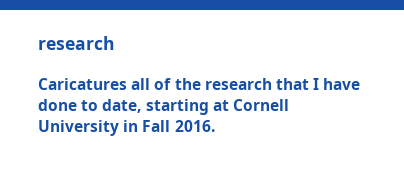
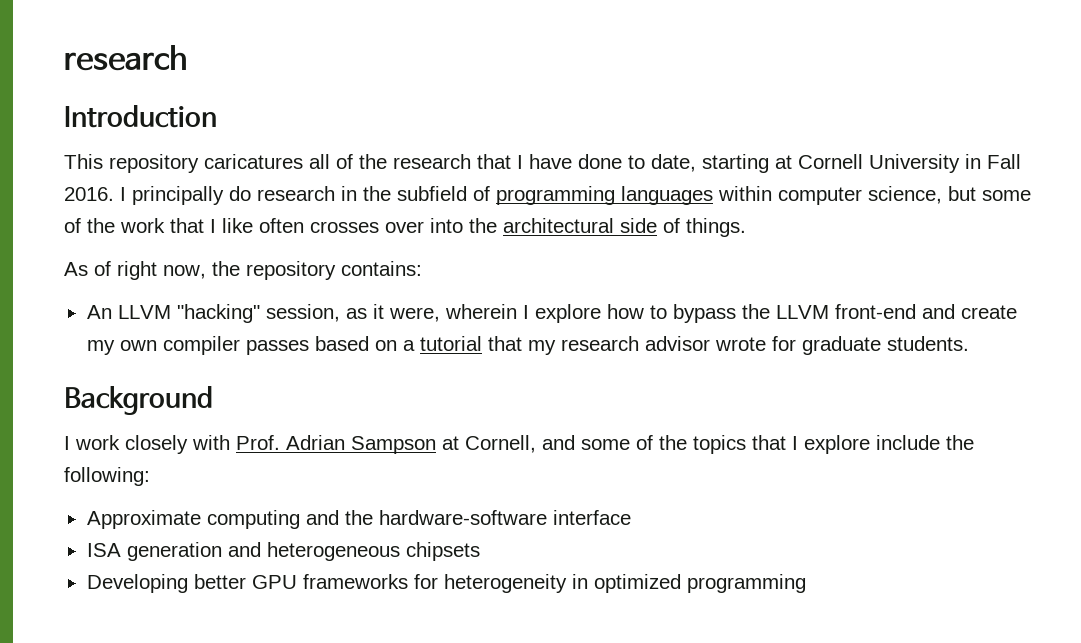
- Caricatures all of the research that I have done to date, starting at Cornell University in Fall 2016.
+ Introduction
+ This repository caricatures all of the research that I have done to date, starting at Cornell University in Fall 2016.
+ I principally do research in the subfield of programming languages within computer science, but some of the work that I like often crosses over into the architectural side of things.
+ As of right now, the repository contains:
+ An LLVM "hacking" session, as it were, wherein I explore how to bypass the LLVM front-end and create my own compiler passes based on a tutorial that my research advisor wrote for graduate students.
+ Background
+ I work closely with Prof. Adrian Sampson at Cornell, and some of the topics that I explore include the following:
+ Approximate computing and the hardware-software interface
+ ISA generation and heterogeneous chipsets
+ Developing better GPU frameworks for heterogeneity in optimized programming

